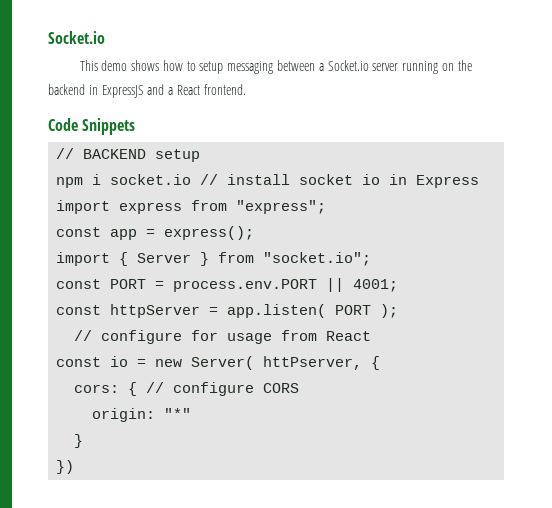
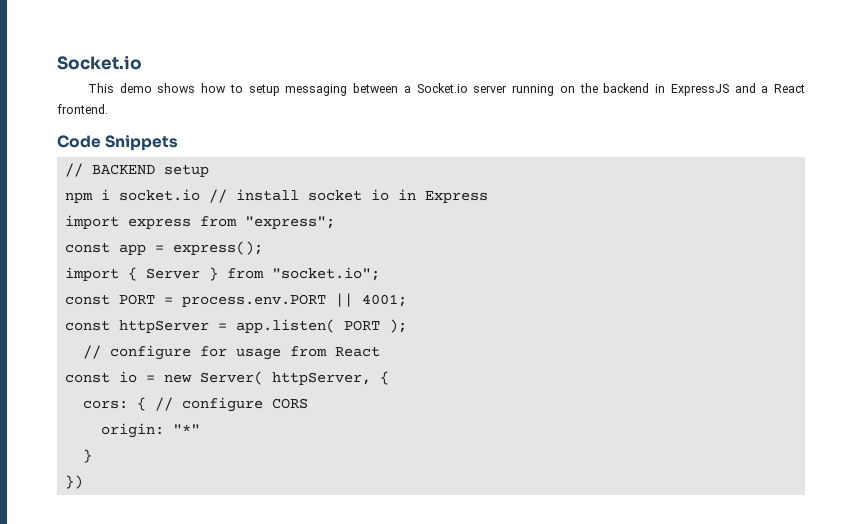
- const io = new Server( httPserver, {
+ const io = new Server( httpServer, {

